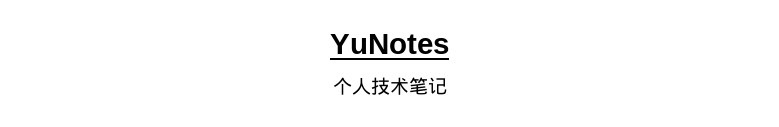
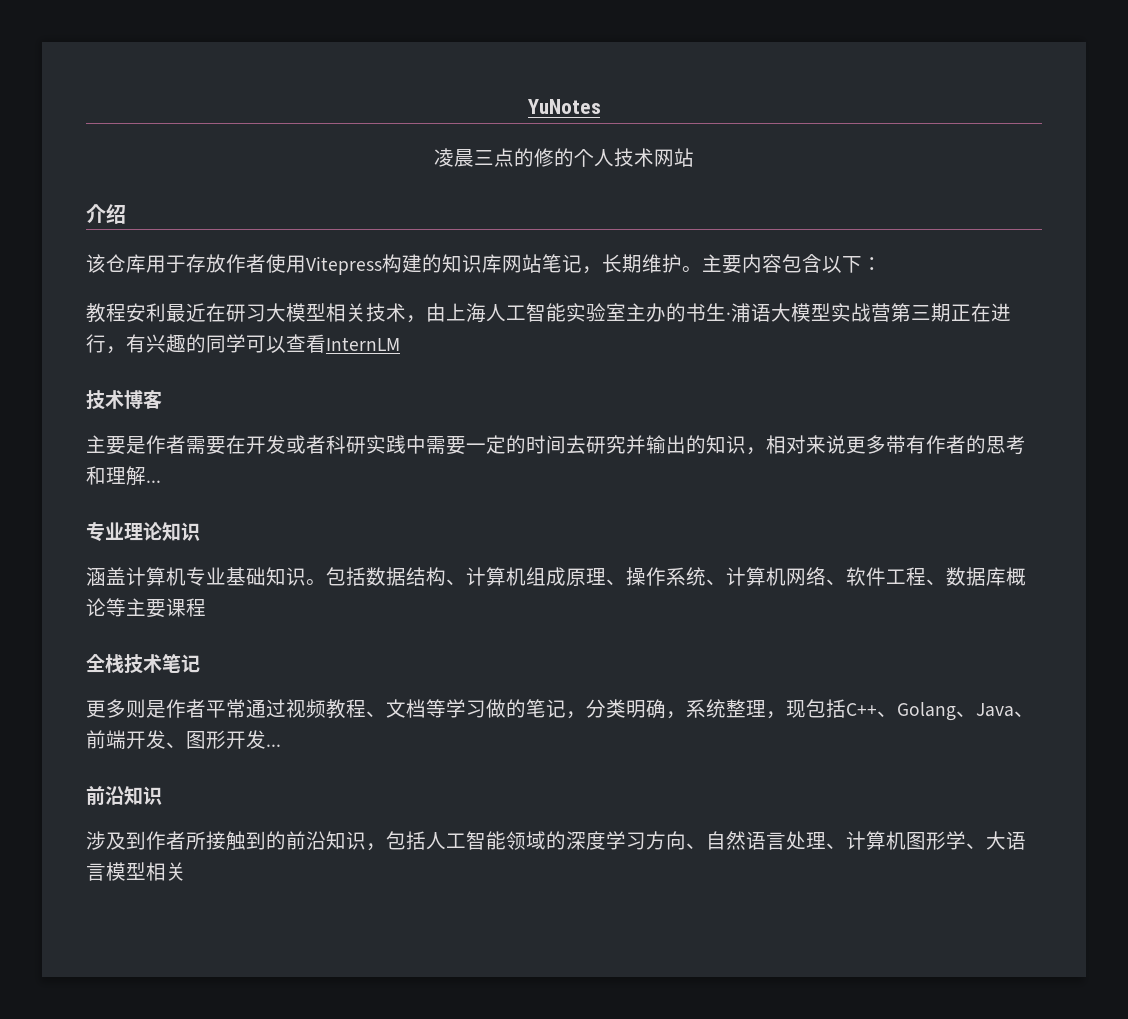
- 个人技术笔记
+ 凌晨三点的修的个人技术网站
+ 介绍
+ 该仓库用于存放作者使用Vitepress构建的知识库网站笔记，长期维护。主要内容包含以下：
+ 教程安利最近在研习大模型相关技术，由上海人工智能实验室主办的书生·浦语大模型实战营第三期正在进行，有兴趣的同学可以查看InternLM
+ 技术博客
+ 主要是作者需要在开发或者科研实践中需要一定的时间去研究并输出的知识，相对来说更多带有作者的思考和理解...
+ 专业理论知识
+ 涵盖计算机专业基础知识。包括数据结构、计算机组成原理、操作系统、计算机网络、软件工程、数据库概论等主要课程
+ 全栈技术笔记
+ 更多则是作者平常通过视频教程、文档等学习做的笔记，分类明确，系统整理，现包括C++、Golang、Java、前端开发、图形开发...
+ 前沿知识
+ 涉及到作者所接触到的前沿知识，包括人工智能领域的深度学习方向、自然语言处理、计算机图形学、大语言模型相关

